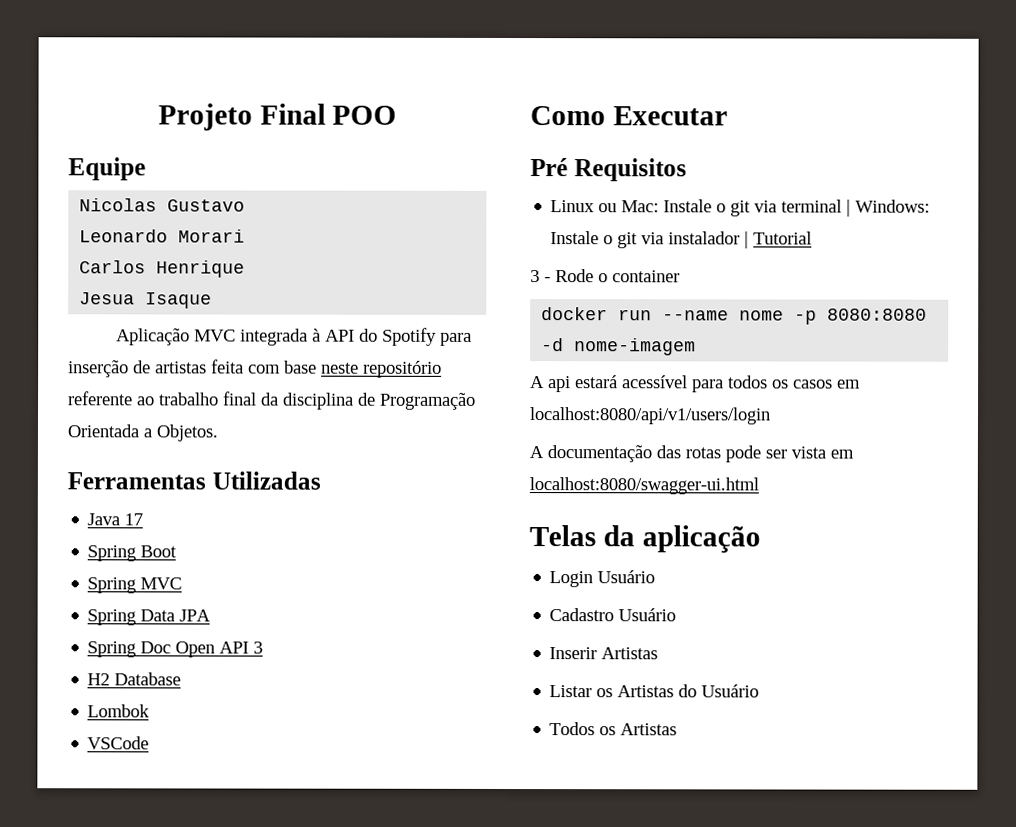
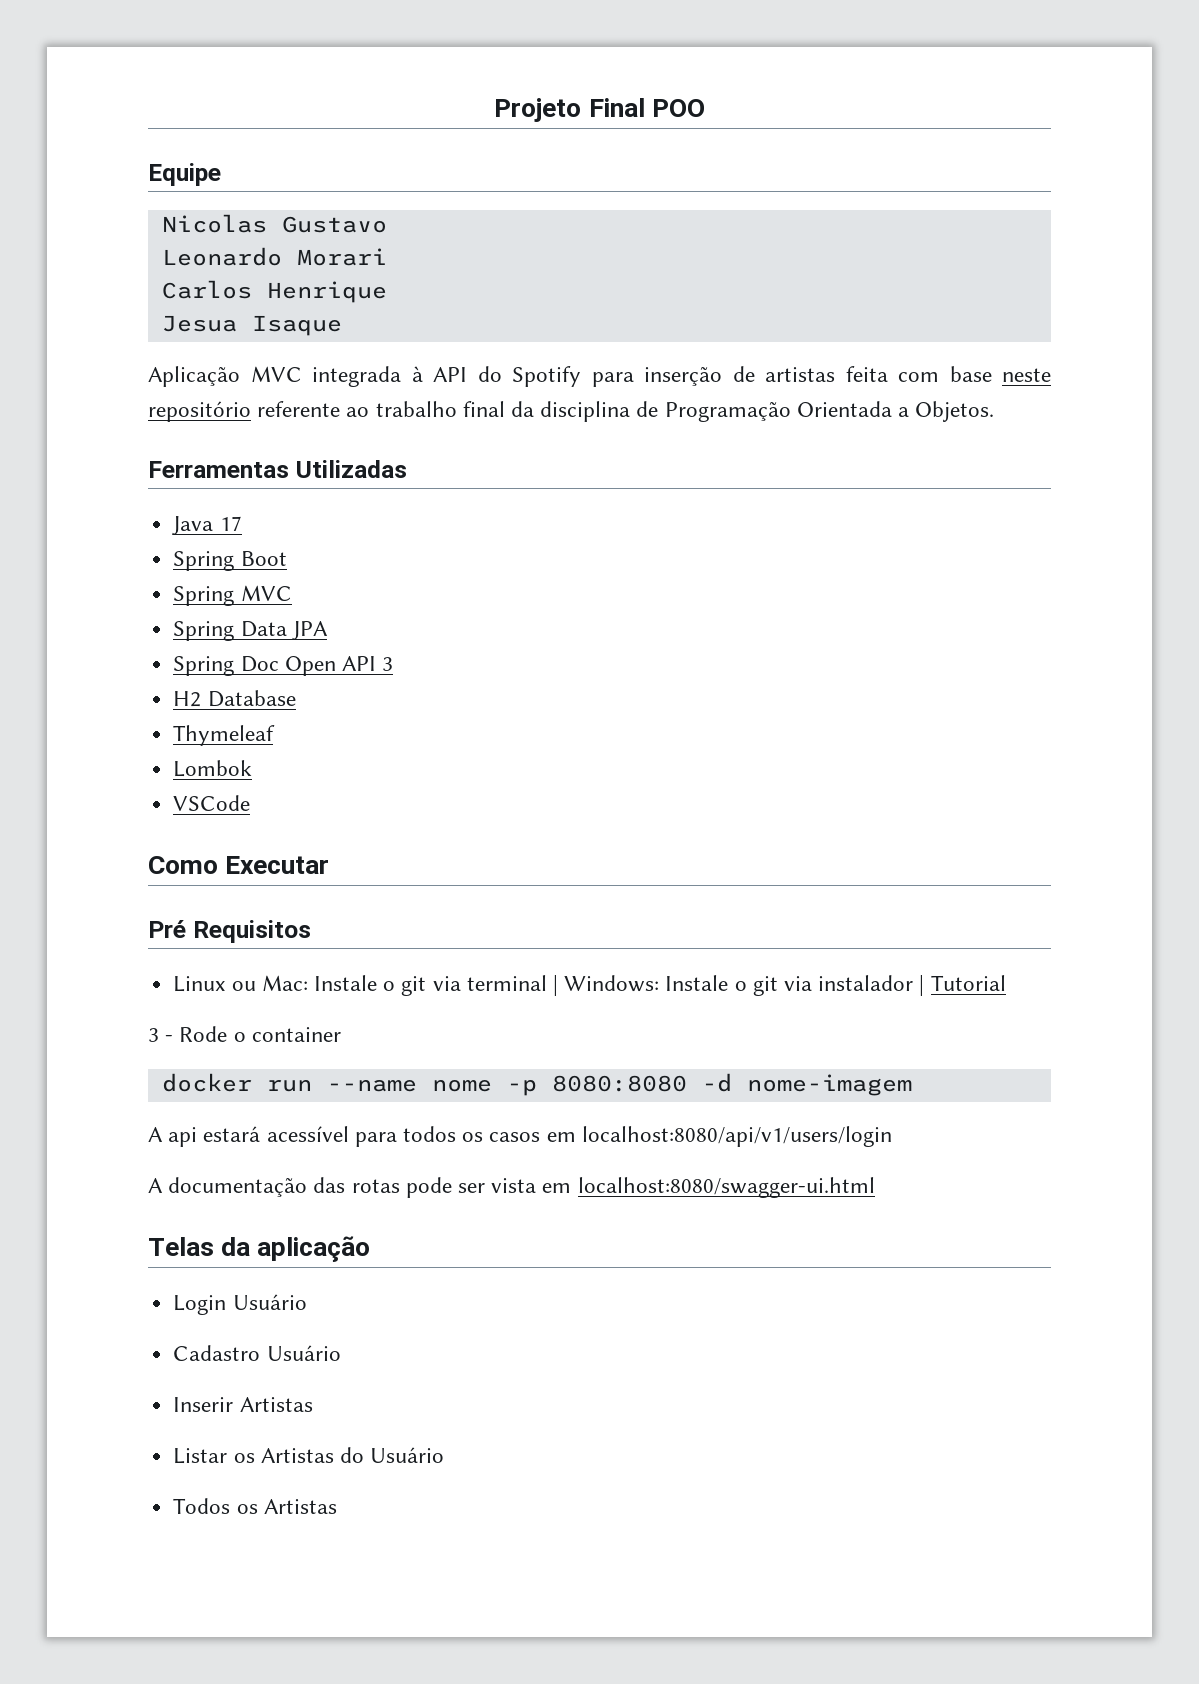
+ Thymeleaf

